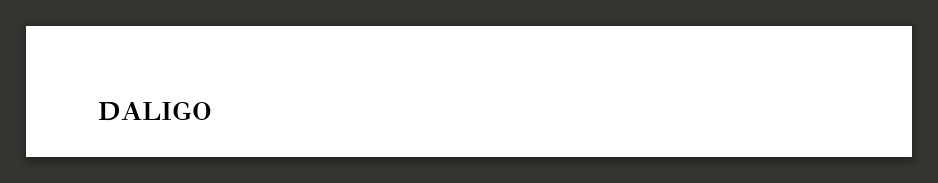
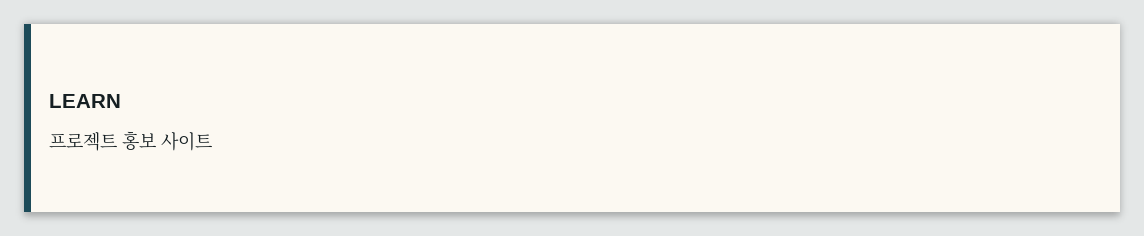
- DALIGO
+ LEARN
+ 프로젝트 홍보 사이트

